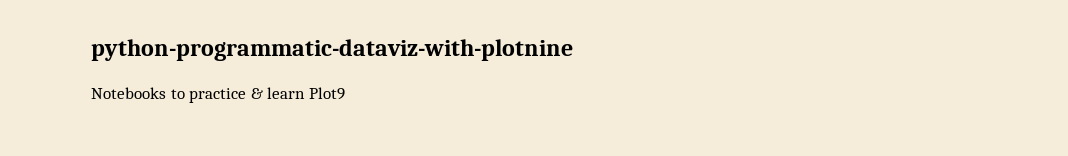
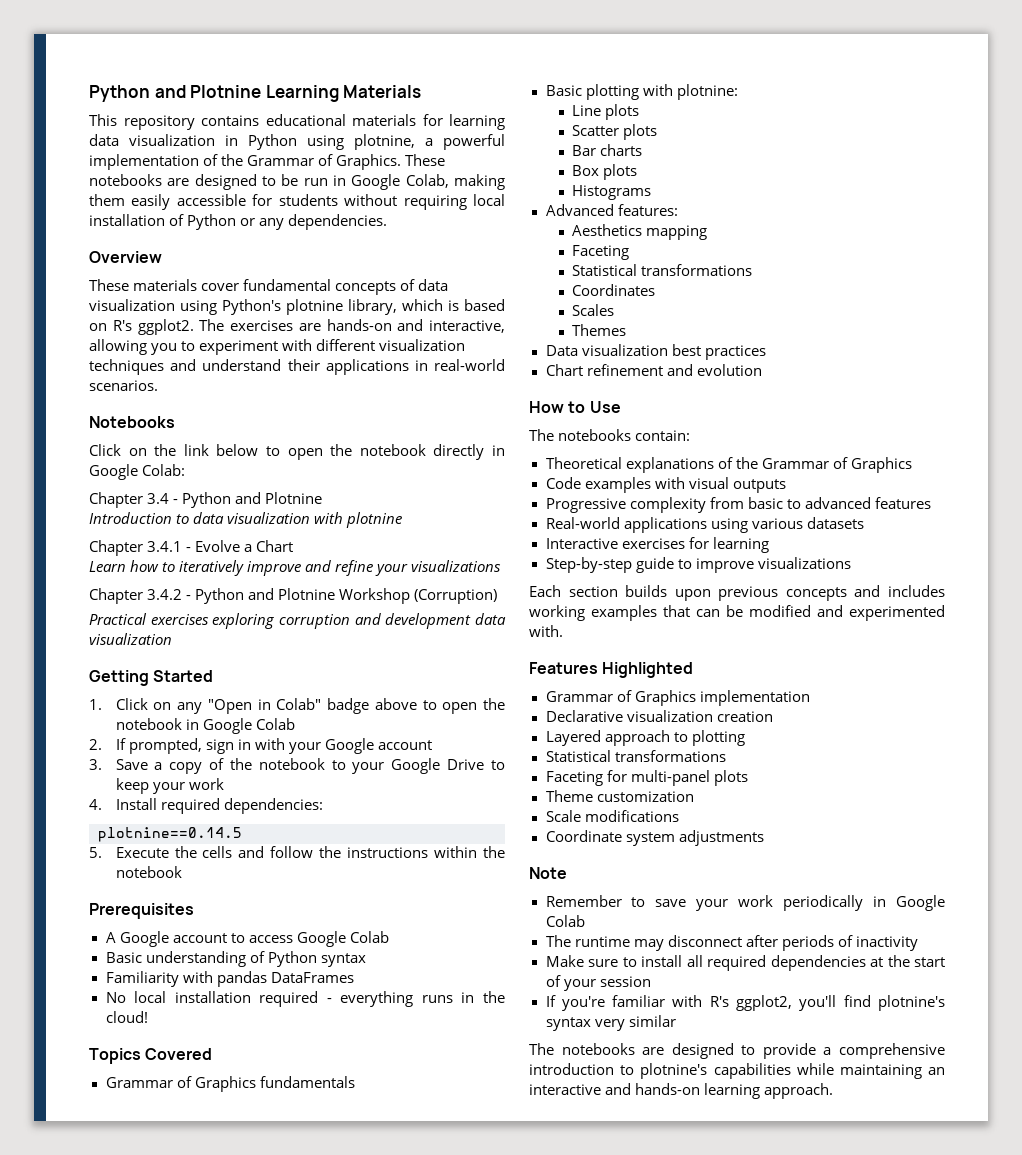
- python-programmatic-dataviz-with-plotnine
- Notebooks to practice & learn Plot9
+ Python and Plotnine Learning Materials
+ This repository contains educational materials for learning data visualization in Python using plotnine, a powerful implementation of the Grammar of Graphics. These notebooks are designed to be run in Google Colab, making them easily accessible for students without requiring local installation of Python or any dependencies.
+ Overview
+ These materials cover fundamental concepts of data visualization using Python's plotnine library, which is based on R's ggplot2. The exercises are hands-on and interactive, allowing you to experiment with different visualization techniques and understand their applications in real-world scenarios.
+ Notebooks
+ Click on the link below to open the notebook directly in Google Colab:
+ Chapter 3.4 - Python and Plotnine
+ Introduction to data visualization with plotnine
+ Chapter 3.4.1 - Evolve a Chart
+ Learn how to iteratively improve and refine your visualizations
+ Chapter 3.4.2 - Python and Plotnine Workshop (Corruption)
+ Practical exercises exploring corruption and development data visualization
+ Getting Started
+ 1. Click on any "Open in Colab" badge above to open the notebook in Google Colab
+ 2. If prompted, sign in with your Google account
+ 3. Save a copy of the notebook to your Google Drive to keep your work
+ 4. Install required dependencies:
+ plotnine==0.14.5
+ 5. Execute the cells and follow the instructions within the notebook
+ Prerequisites
+ A Google account to access Google Colab
+ Basic understanding of Python syntax
+ Familiarity with pandas DataFrames
+ No local installation required - everything runs in the cloud!
+ Topics Covered
+ Grammar of Graphics fundamentals
+ Basic plotting with plotnine:
+ Line plots
+ Scatter plots
+ Bar charts
+ Box plots
+ Histograms
+ Advanced features:
+ Aesthetics mapping
+ Faceting
+ Statistical transformations
+ Coordinates
+ Scales
+ Themes
+ Data visualization best practices
+ Chart refinement and evolution
+ How to Use
+ The notebooks contain:
+ Theoretical explanations of the Grammar of Graphics
+ Code examples with visual outputs
+ Progressive complexity from basic to advanced features
+ Real-world applications using various datasets
+ Interactive exercises for learning
+ Step-by-step guide to improve visualizations
+ Each section builds upon previous concepts and includes working examples that can be modified and experimented with.
+ Features Highlighted
+ Grammar of Graphics implementation
+ Declarative visualization creation
+ Layered approach to plotting
+ Statistical transformations
+ Faceting for multi-panel plots
+ Theme customization
+ Scale modifications
+ Coordinate system adjustments
+ Note
+ Remember to save your work periodically in Google Colab
+ The runtime may disconnect after periods of inactivity
+ Make sure to install all required dependencies at the start of your session
+ If you're familiar with R's ggplot2, you'll find plotnine's syntax very similar
+ The notebooks are designed to provide a comprehensive introduction to plotnine's capabilities while maintaining an interactive and hands-on learning approach.

